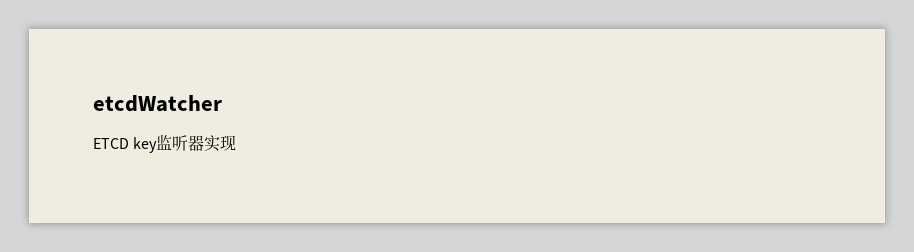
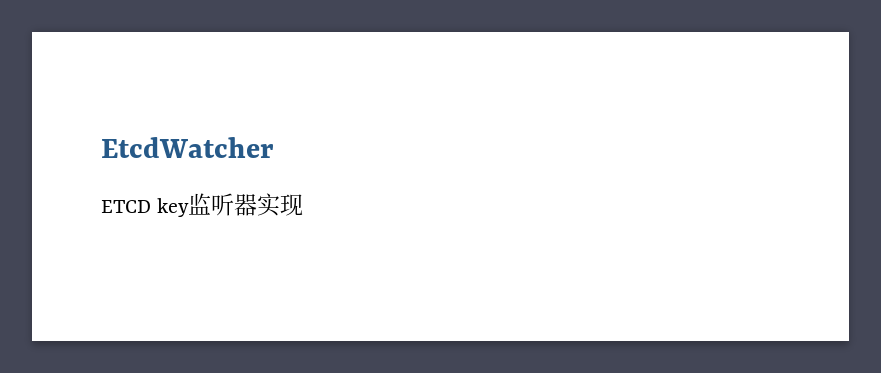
- etcdWatcher
+ EtcdWatcher

